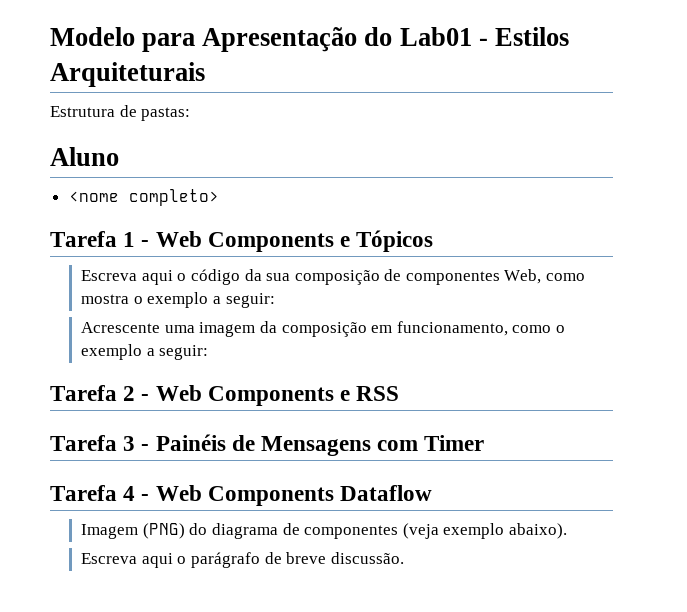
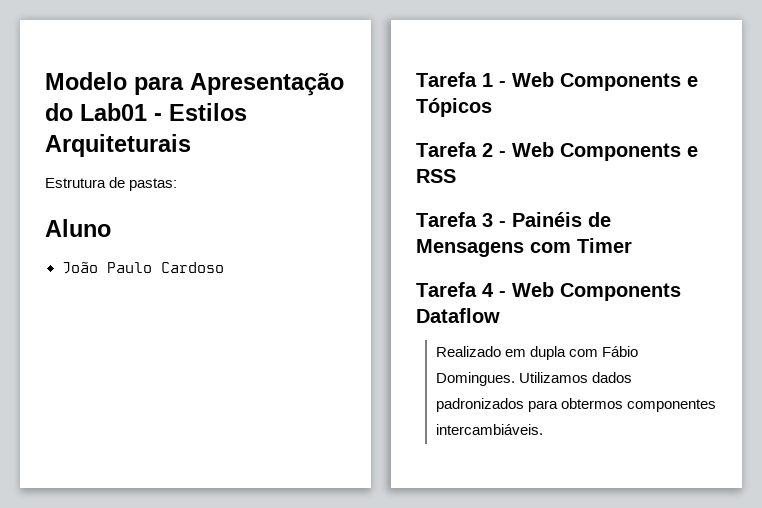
- <nome completo>
+ João Paulo Cardoso
- Escreva aqui o código da sua composição de componentes Web, como mostra o exemplo a seguir:
- Acrescente uma imagem da composição em funcionamento, como o exemplo a seguir:
- Imagem (PNG) do diagrama de componentes (veja exemplo abaixo).
- Escreva aqui o parágrafo de breve discussão.
+ Realizado em dupla com Fábio Domingues. Utilizamos dados padronizados para obtermos componentes intercambiáveis.

